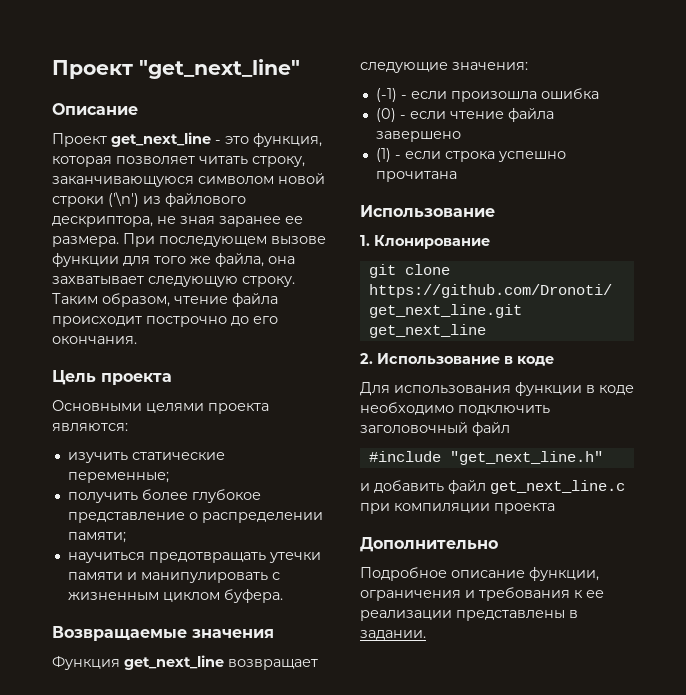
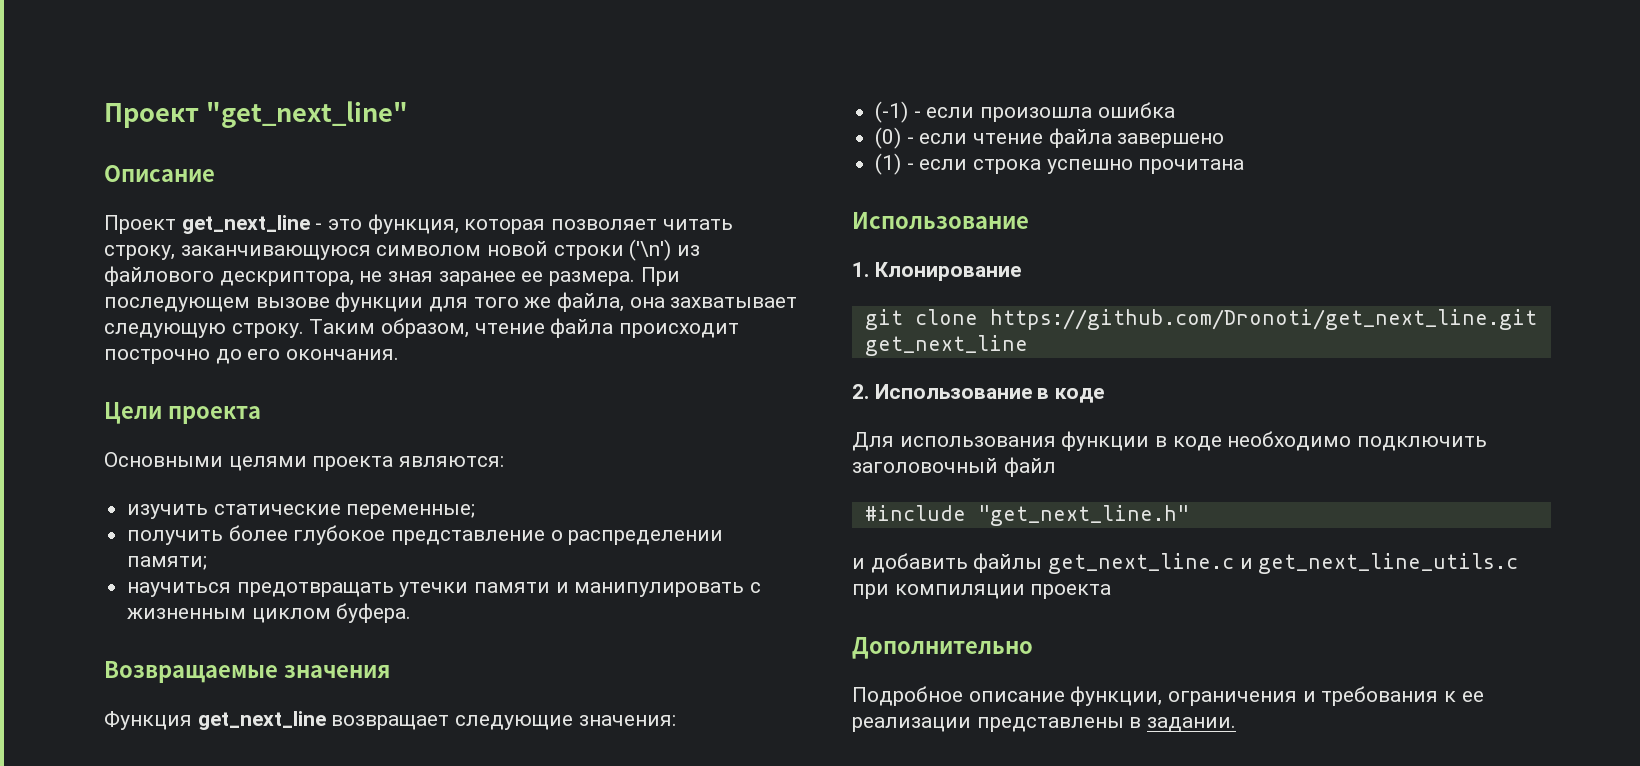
- Цель проекта
+ Цели проекта
- и добавить файл get_next_line.с при компиляции проекта
+ и добавить файлы get_next_line.с и get_next_line_utils.с при компиляции проекта

